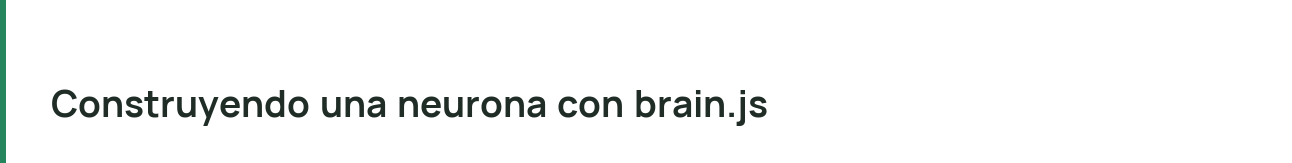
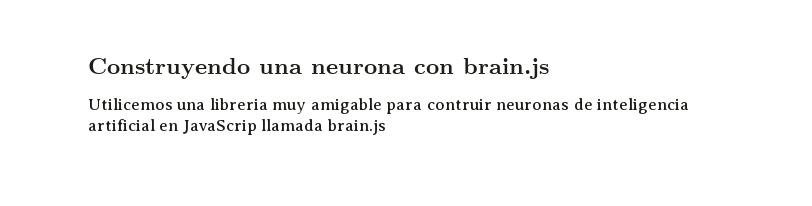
+ Utilicemos una libreria muy amigable para contruir neuronas de inteligencia artificial en JavaScrip llamada brain.js

